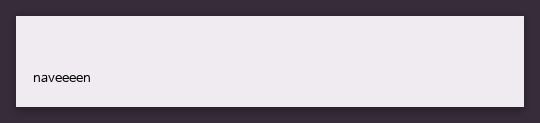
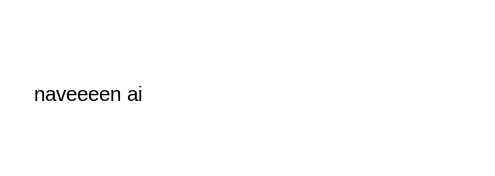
- naveeeen
+ naveeeen ai

